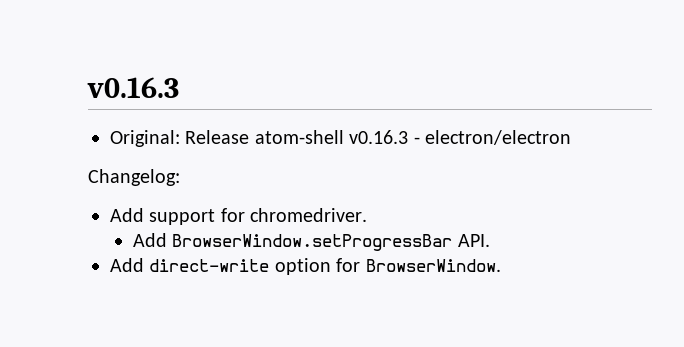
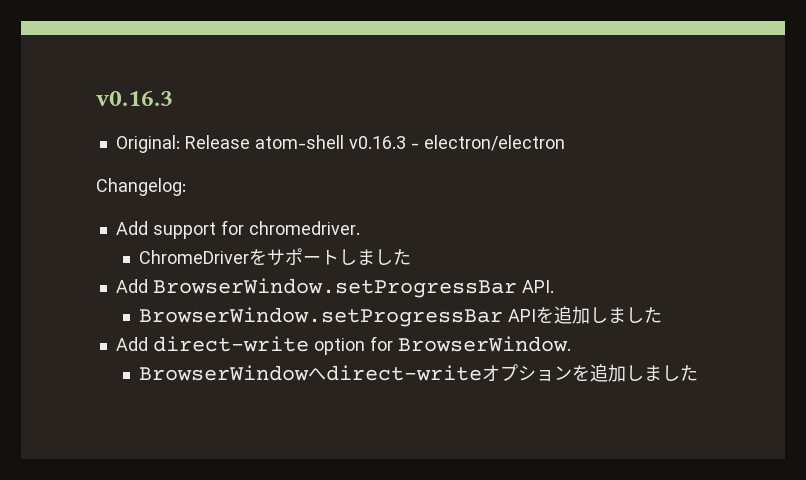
+ ChromeDriverをサポートしました
  Add BrowserWindow.setProgressBar API.
+ BrowserWindow.setProgressBar APIを追加しました
+ BrowserWindowへdirect-writeオプションを追加しました

